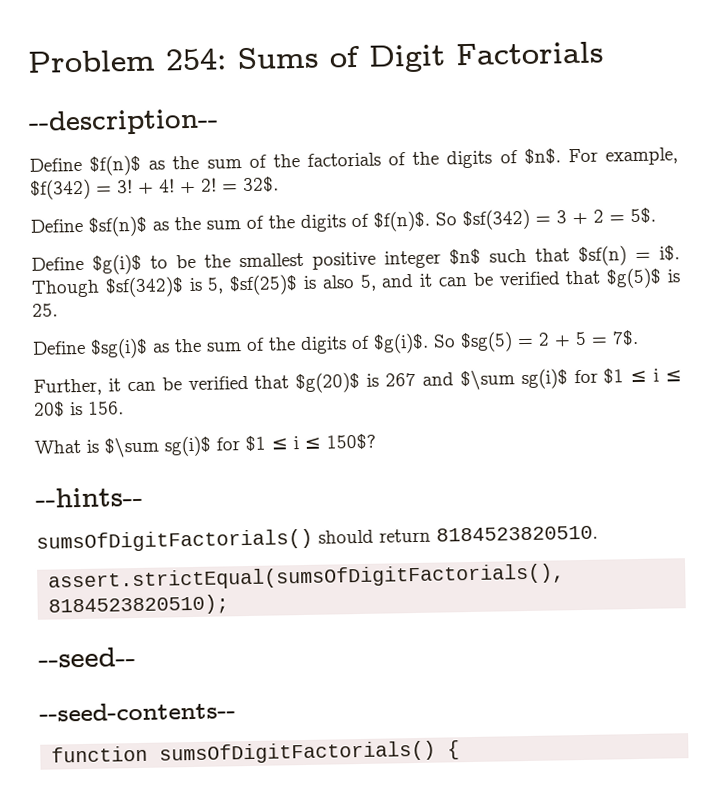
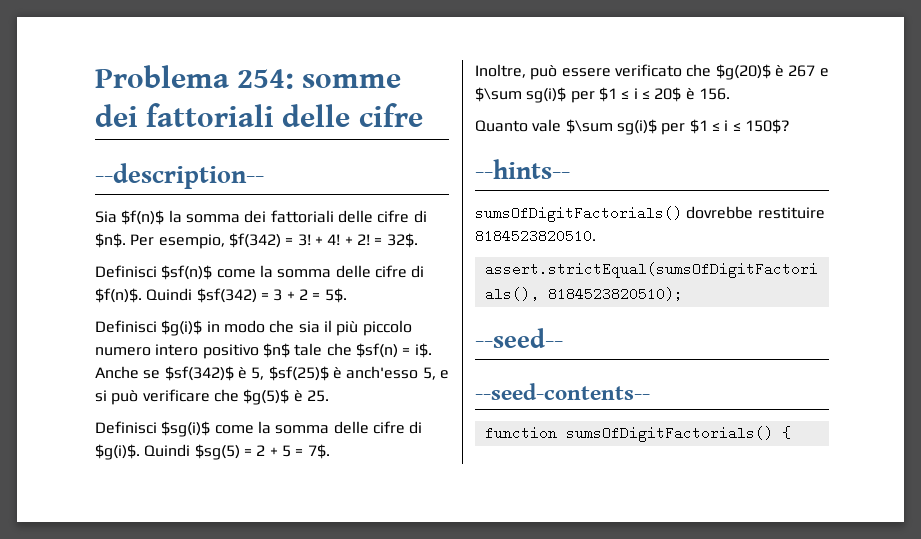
- Problem 254: Sums of Digit Factorials
+ Problema 254: somme dei fattoriali delle cifre
  --description--
- Define $f(n)$ as the sum of the factorials of the digits of $n$. For example, $f(342) = 3!
+ Sia $f(n)$ la somma dei fattoriali delle cifre di $n$. Per esempio, $f(342) = 3!
- Define $sf(n)$ as the sum of the digits of $f(n)$. So $sf(342) = 3 + 2 = 5$.
+ Definisci $sf(n)$ come la somma delle cifre di $f(n)$. Quindi $sf(342) = 3 + 2 = 5$.
- Define $g(i)$ to be the smallest positive integer $n$ such that $sf(n) = i$. Though $sf(342)$ is 5, $sf(25)$ is also 5, and it can be verified that $g(5)$ is 25.
- Define $sg(i)$ as the sum of the digits of $g(i)$. So $sg(5) = 2 + 5 = 7$.
+ Definisci $g(i)$ in modo che sia il più piccolo numero intero positivo $n$ tale che $sf(n) = i$. Anche se $sf(342)$ è 5, $sf(25)$ è anch'esso 5, e si può verificare che $g(5)$ è 25.
+ Definisci $sg(i)$ come la somma delle cifre di $g(i)$. Quindi $sg(5) = 2 + 5 = 7$.
- Further, it can be verified that $g(20)$ is 267 and $\sum sg(i)$ for $1 ≤ i ≤ 20$ is 156.
+ Inoltre, può essere verificato che $g(20)$ è 267 e $\sum sg(i)$ per $1 ≤ i ≤ 20$ è 156.
- What is $\sum sg(i)$ for $1 ≤ i ≤ 150$?
+ Quanto vale $\sum sg(i)$ per $1 ≤ i ≤ 150$?
- sumsOfDigitFactorials() should return 8184523820510.
+ sumsOfDigitFactorials() dovrebbe restituire 8184523820510.

